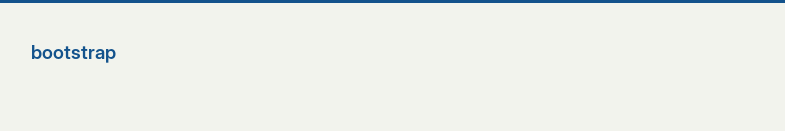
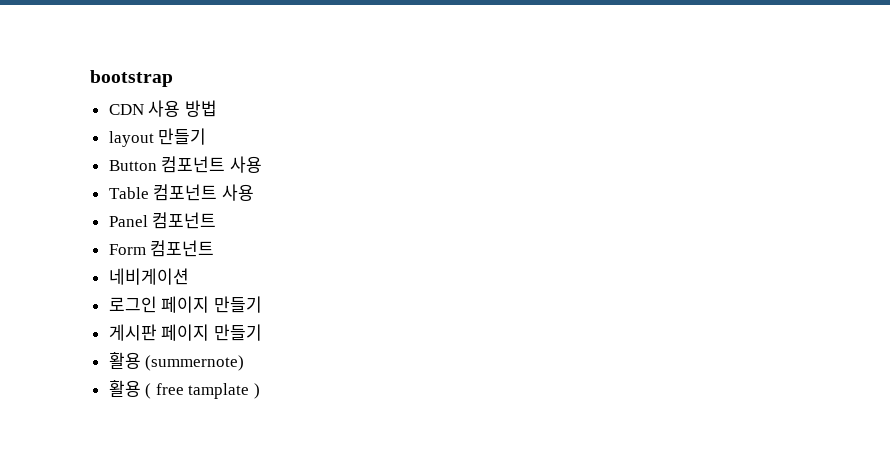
+ CDN 사용 방법
+ layout 만들기
+ Button 컴포넌트 사용
+ Table 컴포넌트 사용
+ Panel 컴포넌트
+ Form 컴포넌트
+ 네비게이션
+ 로그인 페이지 만들기
+ 게시판 페이지 만들기
+ 활용 (summernote)
+ 활용 ( free tamplate )

